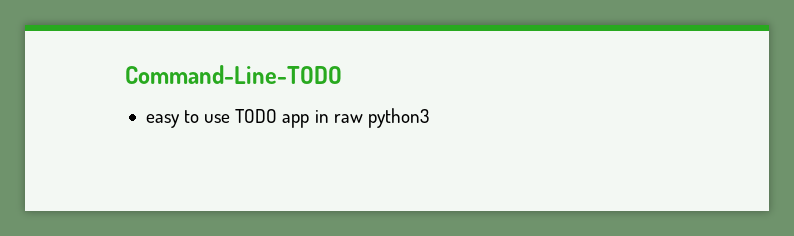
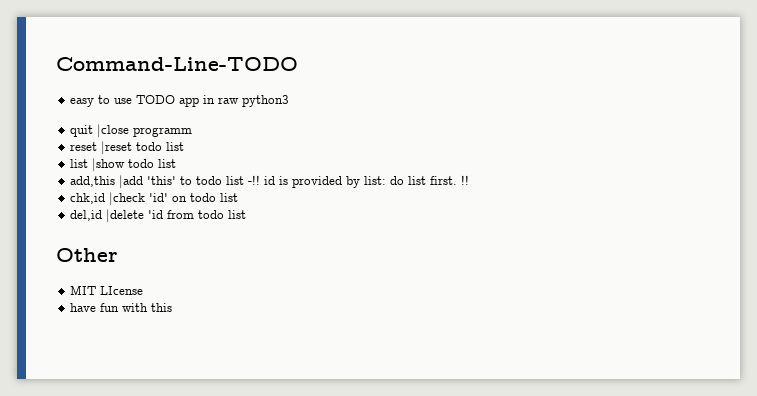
+ quit |close programm
+ reset |reset todo list
+ list |show todo list
+ add,this |add 'this' to todo list -!! id is provided by list: do list first. !!
+ chk,id |check 'id' on todo list
+ del,id |delete 'id from todo list
+ Other
+ MIT LIcense
+ have fun with this

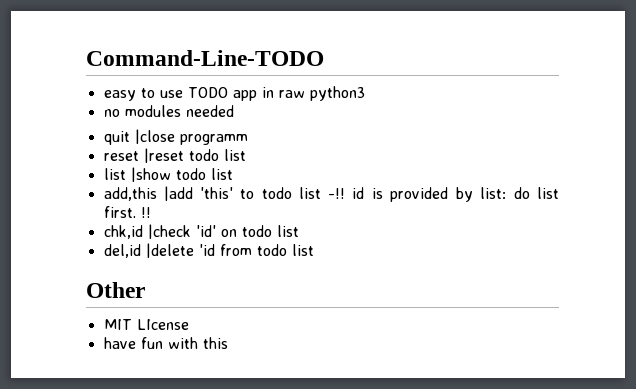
+ no modules needed

